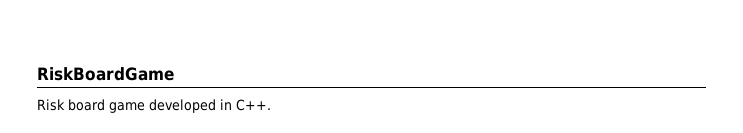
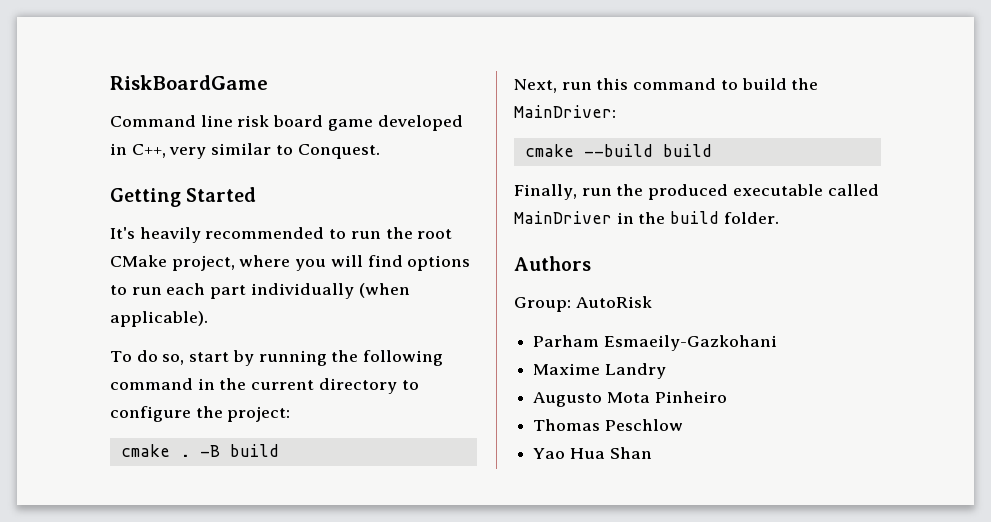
- Risk board game developed in C++.
+ Command line risk board game developed in C++, very similar to Conquest.
+ Getting Started
+ It's heavily recommended to run the root CMake project, where you will find options to run each part individually (when applicable).
+ To do so, start by running the following command in the current directory to configure the project:
+ cmake . -B build
+ Next, run this command to build the MainDriver:
+ cmake --build build
+ Finally, run the produced executable called MainDriver in the build folder.
+ Authors
+ Group: AutoRisk
+ Parham Esmaeily-Gazkohani
+ Maxime Landry
+ Augusto Mota Pinheiro
+ Thomas Peschlow
+ Yao Hua Shan

